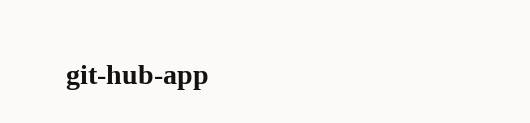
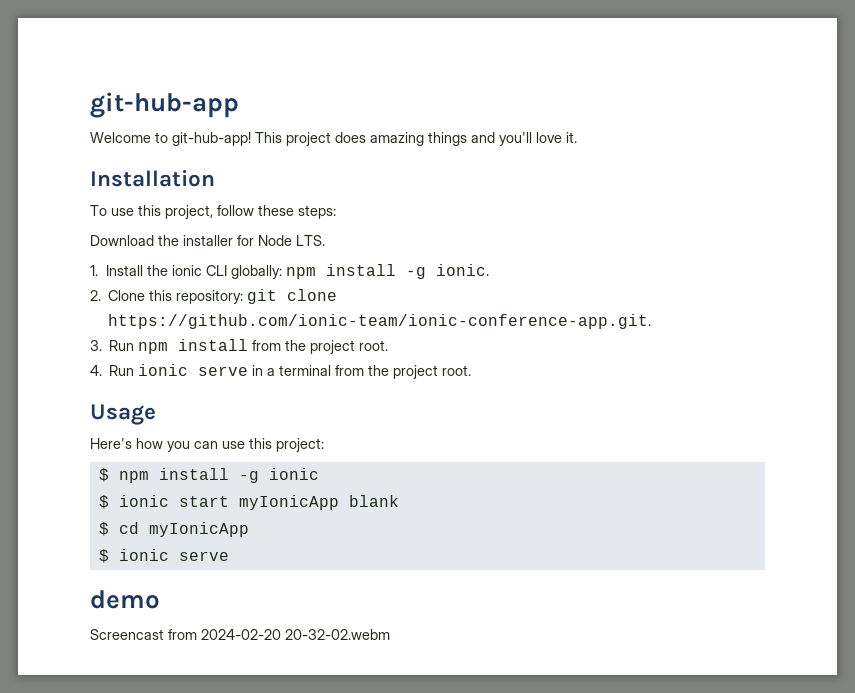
+ Welcome to git-hub-app! This project does amazing things and you'll love it.
+ Installation
+ To use this project, follow these steps:
+ Download the installer for Node LTS.
+ 1. Install the ionic CLI globally: npm install -g ionic.
+ 2. Clone this repository: git clone https://github.com/ionic-team/ionic-conference-app.git.
+ 3. Run npm install from the project root.
+ 4. Run ionic serve in a terminal from the project root.
+ Usage
+ Here's how you can use this project:
+ $ npm install -g ionic
+ $ ionic start myIonicApp blank
+ $ cd myIonicApp
+ $ ionic serve
+ demo
+ Screencast from 2024-02-20 20-32-02.webm

